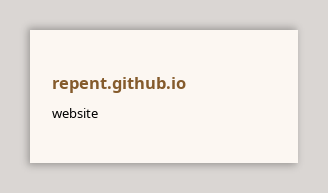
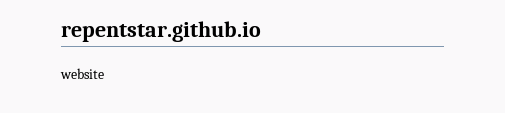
- repent.github.io
+ repentstar.github.io

